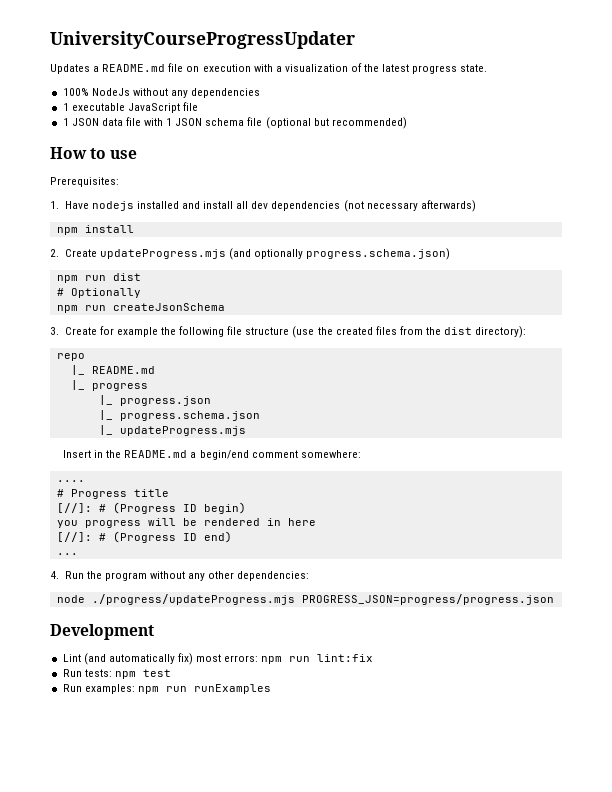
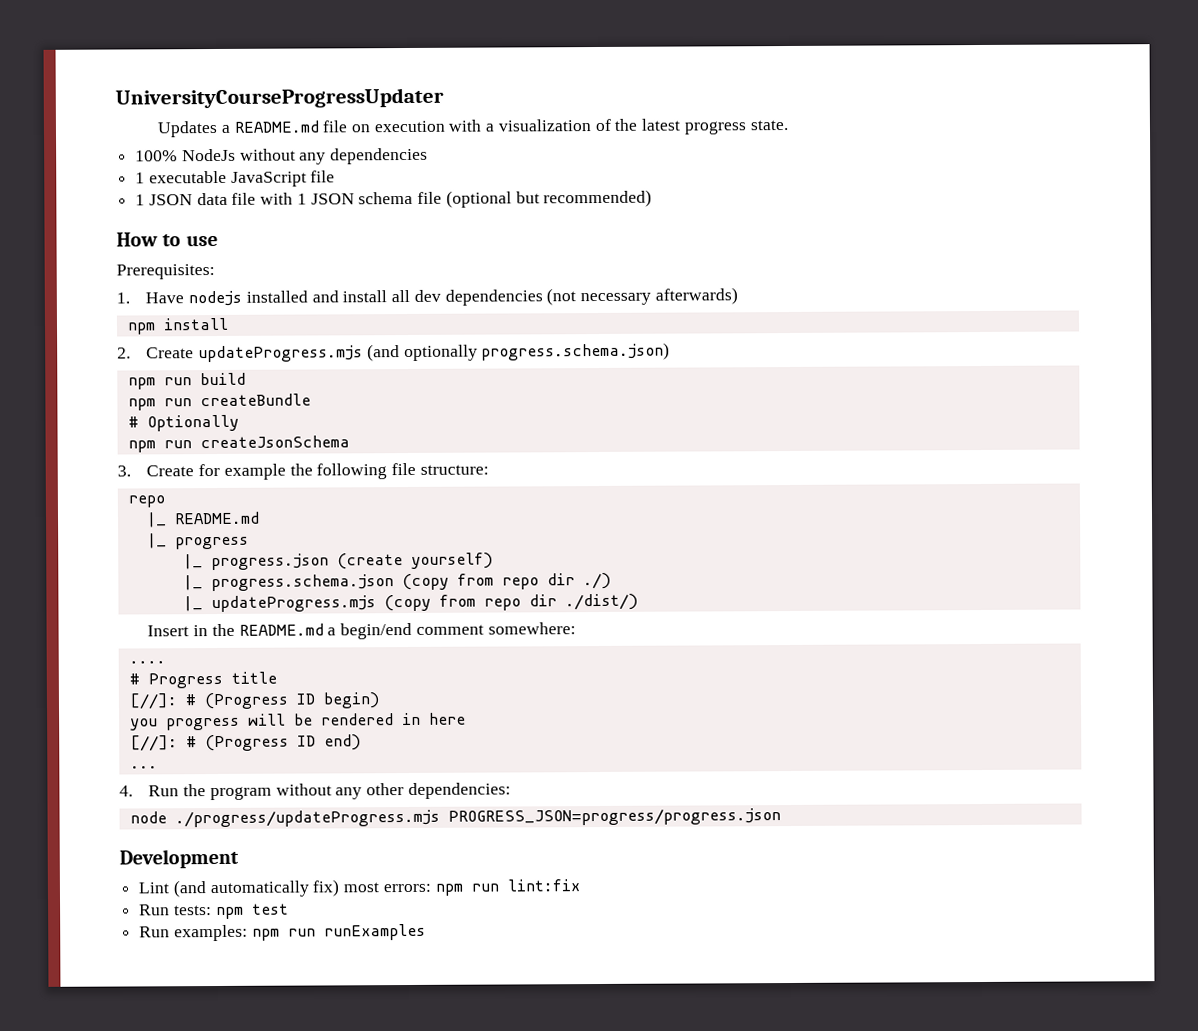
- npm run dist
+ npm run build
+ npm run createBundle
- 3. Create for example the following file structure (use the created files from the dist directory):
+ 3. Create for example the following file structure:
- |_ progress.json
+ |_ progress.json (create yourself)
- |_ progress.schema.json
- |_ updateProgress.mjs
+ |_ progress.schema.json (copy from repo dir ./)
+ |_ updateProgress.mjs (copy from repo dir ./dist/)

